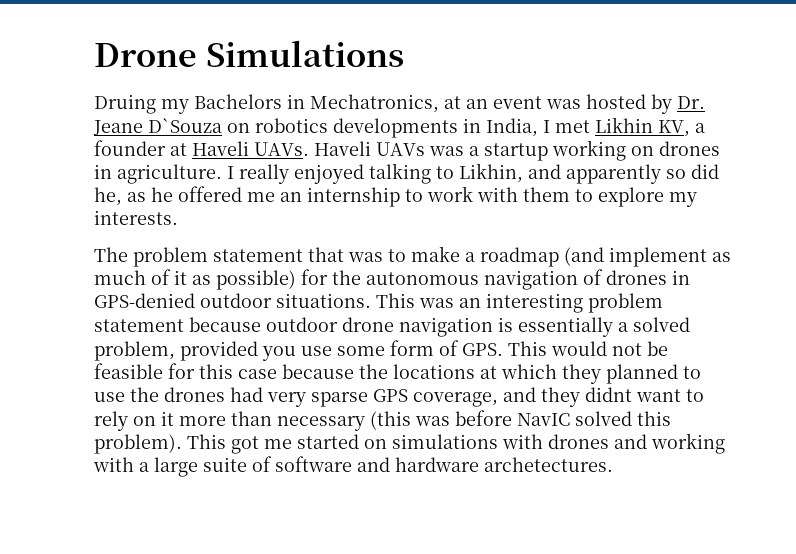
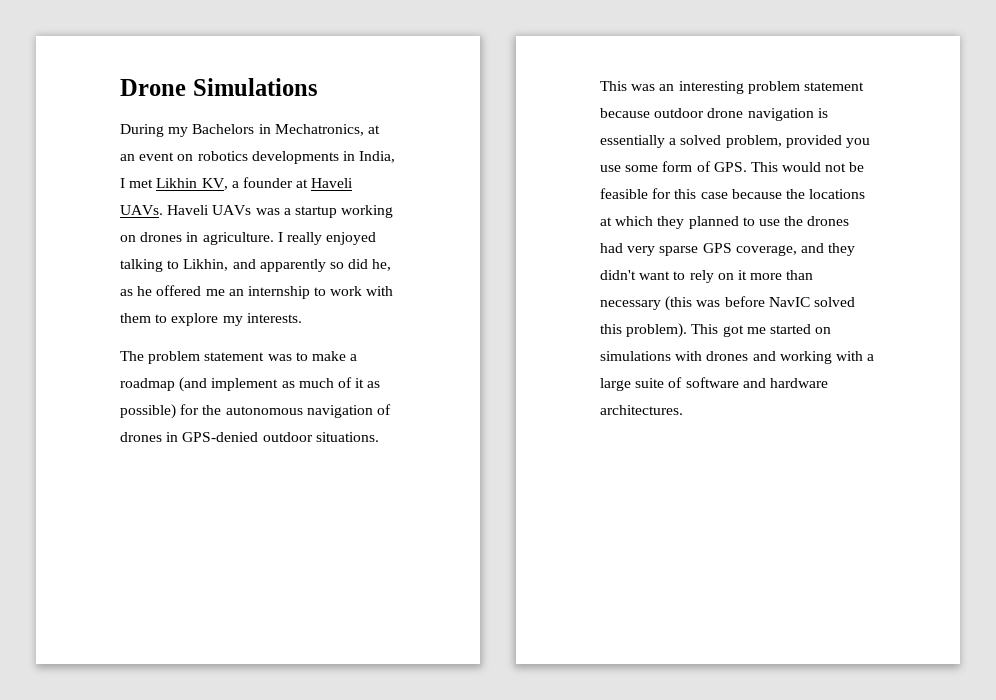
- Druing my Bachelors in Mechatronics, at an event was hosted by Dr. Jeane D`Souza on robotics developments in India, I met Likhin KV, a founder at Haveli UAVs.
+ During my Bachelors in Mechatronics, at an event on robotics developments in India, I met Likhin KV, a founder at Haveli UAVs.
- The problem statement that was to make a roadmap (and implement as much of it as possible) for the autonomous navigation of drones in GPS-denied outdoor situations.
+ The problem statement was to make a roadmap (and implement as much of it as possible) for the autonomous navigation of drones in GPS-denied outdoor situations.
- This was an interesting problem statement because outdoor drone navigation is essentially a solved problem, provided you use some form of GPS. This would not be feasible for this case because the locations at which they planned to use the drones had very sparse GPS coverage, and they didnt want to rely on it more than necessary (this was before NavIC solved this problem).
+ This was an interesting problem statement because outdoor drone navigation is essentially a solved problem, provided you use some form of GPS. This would not be feasible for this case because the locations at which they planned to use the drones had very sparse GPS coverage, and they didn't want to rely on it more than necessary (this was before NavIC solved this problem).
- This got me started on simulations with drones and working with a large suite of software and hardware archetectures.
+ This got me started on simulations with drones and working with a large suite of software and hardware architectures.

